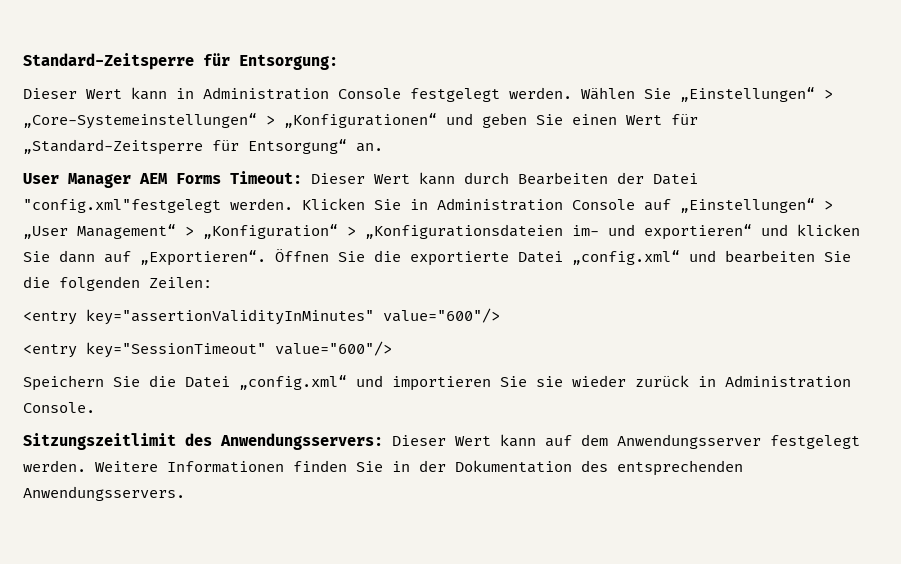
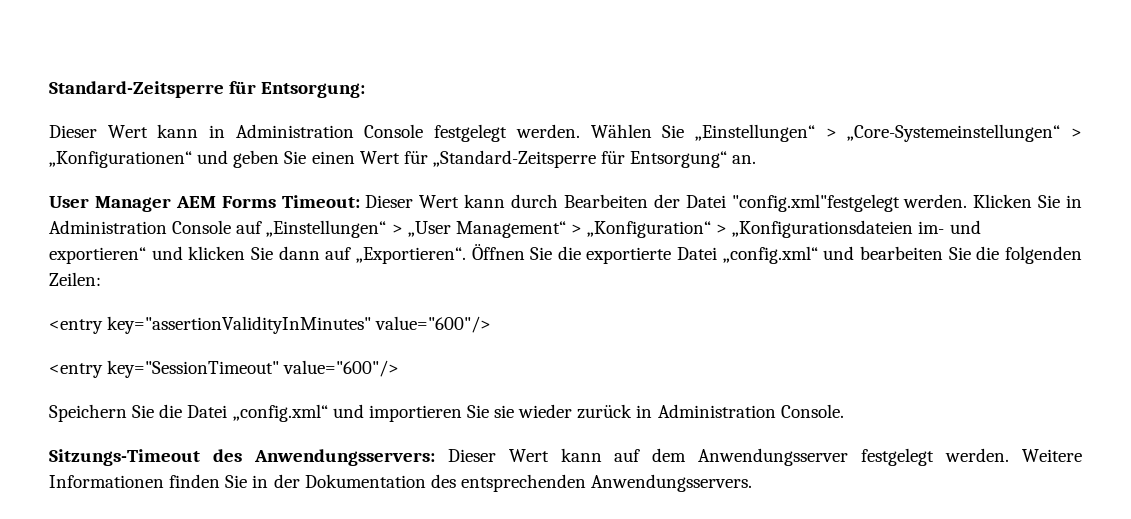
- Sitzungszeitlimit des Anwendungsservers: Dieser Wert kann auf dem Anwendungsserver festgelegt werden.
+ Sitzungs-Timeout des Anwendungsservers: Dieser Wert kann auf dem Anwendungsserver festgelegt werden.

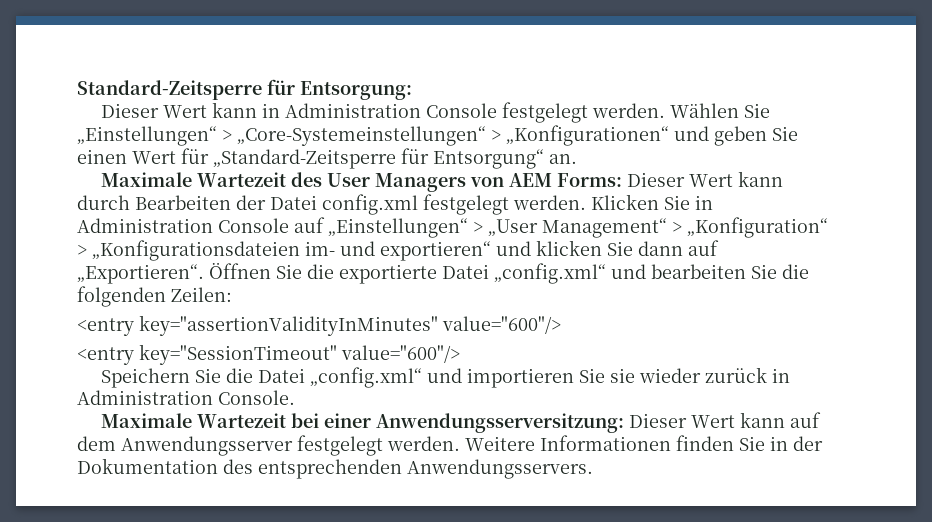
- User Manager AEM Forms Timeout: Dieser Wert kann durch Bearbeiten der Datei "config.xml"festgelegt werden.
+ Maximale Wartezeit des User Managers von AEM Forms: Dieser Wert kann durch Bearbeiten der Datei config.xml festgelegt werden.
- Sitzungs-Timeout des Anwendungsservers: Dieser Wert kann auf dem Anwendungsserver festgelegt werden.
+ Maximale Wartezeit bei einer Anwendungsserversitzung: Dieser Wert kann auf dem Anwendungsserver festgelegt werden.

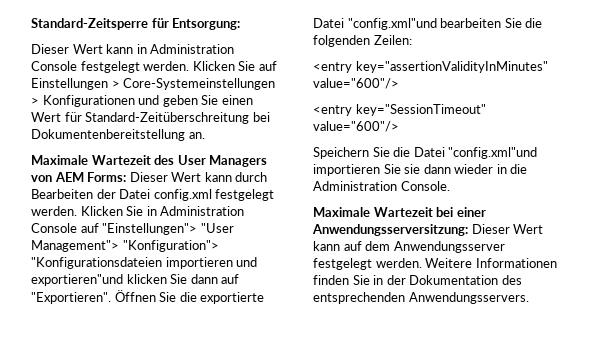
- Wählen Sie „Einstellungen“ > „Core-Systemeinstellungen“ > „Konfigurationen“ und geben Sie einen Wert für „Standard-Zeitsperre für Entsorgung“ an.
+ Klicken Sie auf Einstellungen > Core-Systemeinstellungen > Konfigurationen und geben Sie einen Wert für Standard-Zeitüberschreitung bei Dokumentenbereitstellung an.
- Klicken Sie in Administration Console auf „Einstellungen“ > „User Management“ > „Konfiguration“ > „Konfigurationsdateien im- und exportieren“ und klicken Sie dann auf „Exportieren“.
+ Klicken Sie in Administration Console auf "Einstellungen"> "User Management"> "Konfiguration"> "Konfigurationsdateien importieren und exportieren"und klicken Sie dann auf "Exportieren".
- Öffnen Sie die exportierte Datei „config.xml“ und bearbeiten Sie die folgenden Zeilen:
+ Öffnen Sie die exportierte Datei "config.xml"und bearbeiten Sie die folgenden Zeilen:
- Speichern Sie die Datei „config.xml“ und importieren Sie sie wieder zurück in Administration Console.
+ Speichern Sie die Datei "config.xml"und importieren Sie sie dann wieder in die Administration Console.

